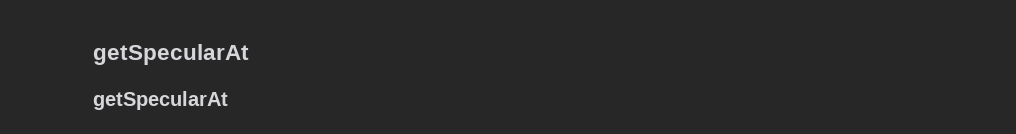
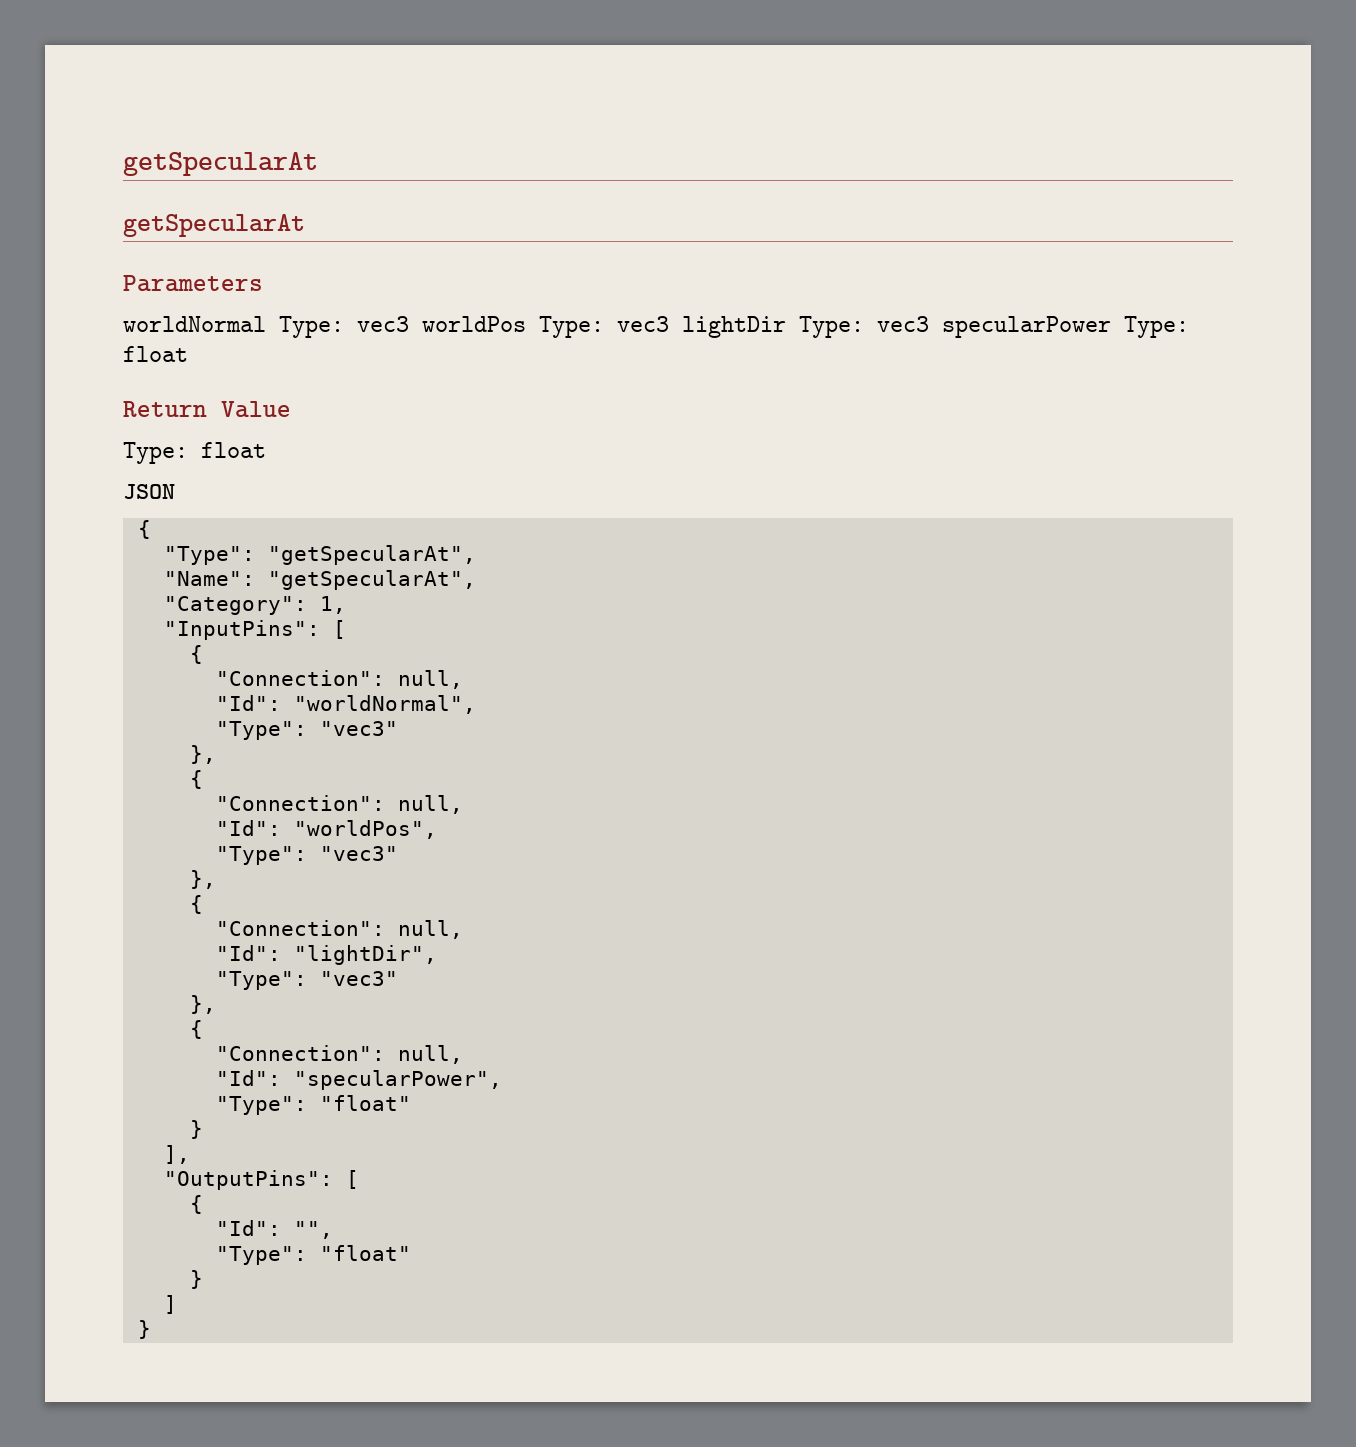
+ Parameters
+ worldNormal Type: vec3 worldPos Type: vec3 lightDir Type: vec3 specularPower Type: float
+ Return Value
+ Type: float
+ JSON
+ {
+ "Type": "getSpecularAt",
+ "Name": "getSpecularAt",
+ "Category": 1,
+ "InputPins": [
+ {
+ "Connection": null,
+ "Id": "worldNormal",
+ "Type": "vec3"
+ },
+ {
+ "Connection": null,
+ "Id": "worldPos",
+ "Type": "vec3"
+ },
+ {
+ "Connection": null,
+ "Id": "lightDir",
+ "Type": "vec3"
+ },
+ {
+ "Connection": null,
+ "Id": "specularPower",
+ "Type": "float"
+ }
+ ],
+ "OutputPins": [
+ {
+ "Id": "",
+ "Type": "float"
+ }
+ ]
+ }

